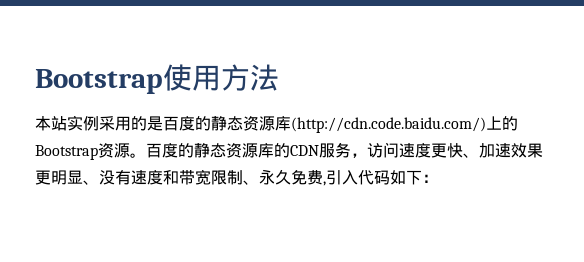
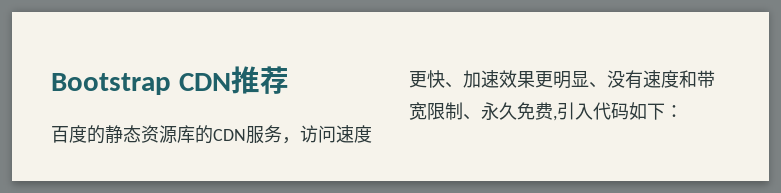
- Bootstrap使用方法
- 本站实例采用的是百度的静态资源库(http://cdn.code.baidu.com/)上的Bootstrap资源。百度的静态资源库的CDN服务，访问速度更快、加速效果更明显、没有速度和带宽限制、永久免费,引入代码如下：
+ Bootstrap CDN推荐
+ 百度的静态资源库的CDN服务，访问速度更快、加速效果更明显、没有速度和带宽限制、永久免费,引入代码如下：

